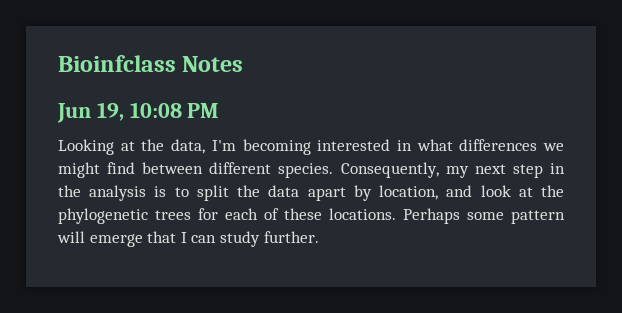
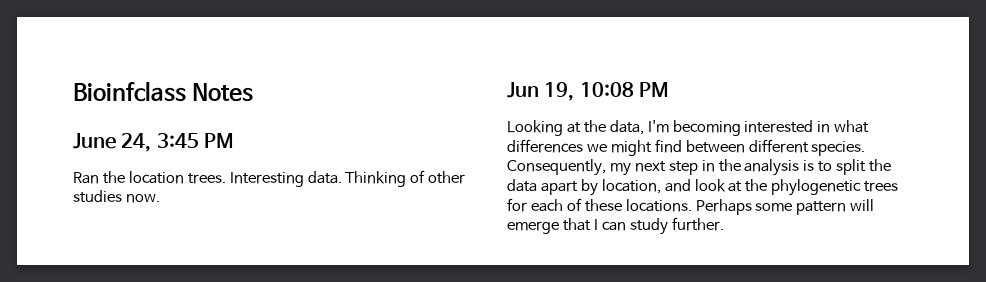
+ June 24, 3:45 PM
+ Ran the location trees. Interesting data. Thinking of other studies now.

